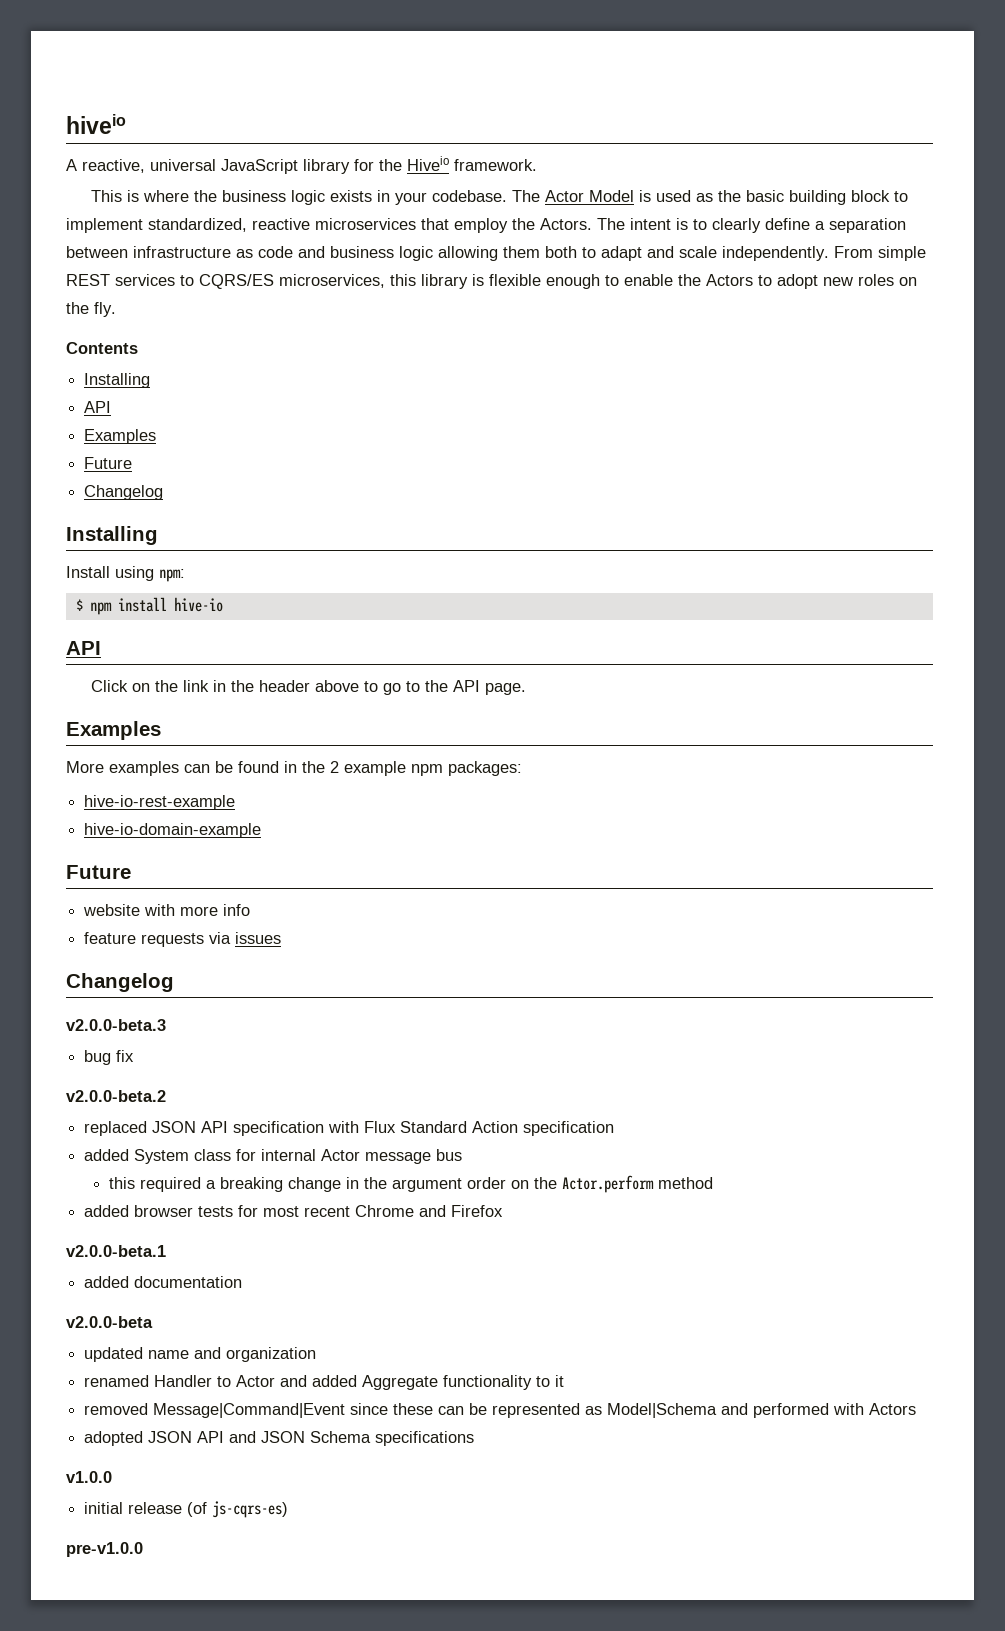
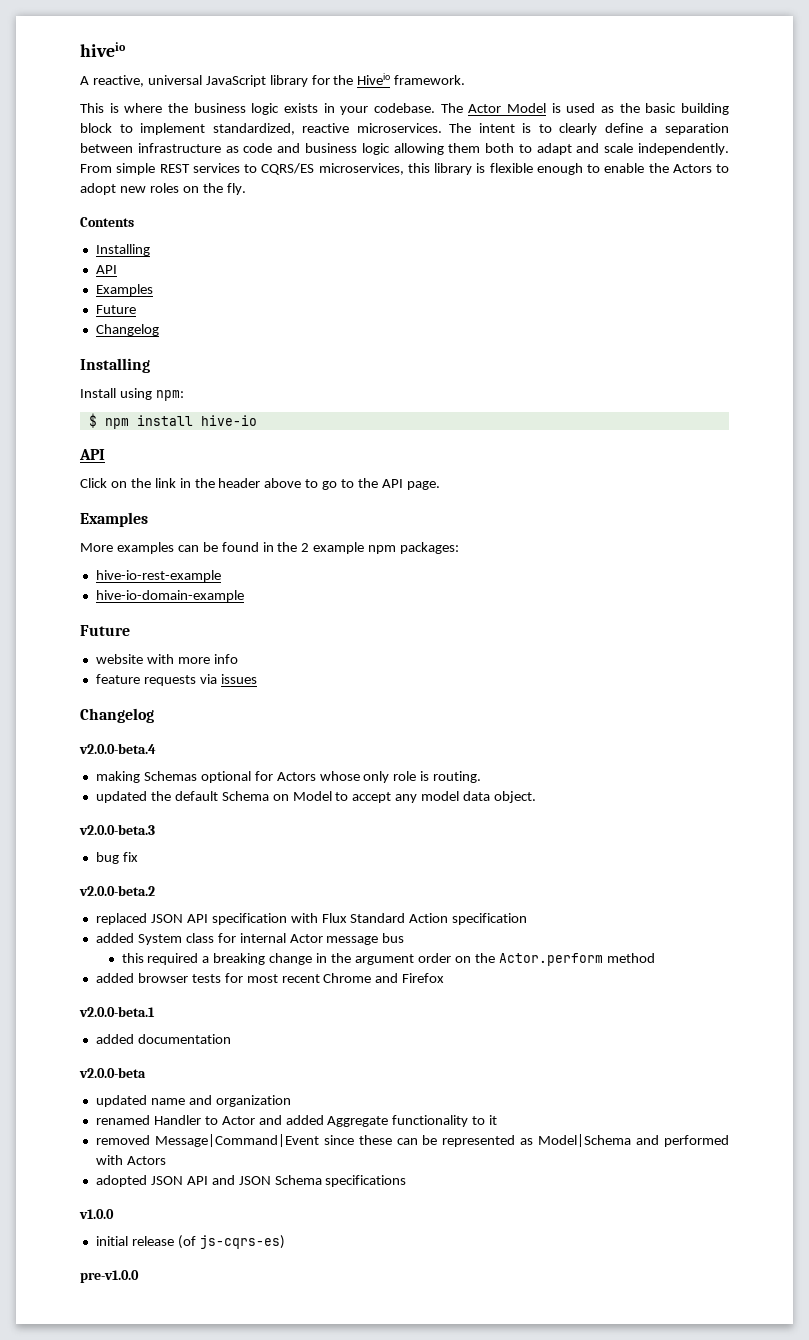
- The Actor Model is used as the basic building block to implement standardized, reactive microservices that employ the Actors.
+ The Actor Model is used as the basic building block to implement standardized, reactive microservices.
+ v2.0.0-beta.4
+ making Schemas optional for Actors whose only role is routing.
+ updated the default Schema on Model to accept any model data object.

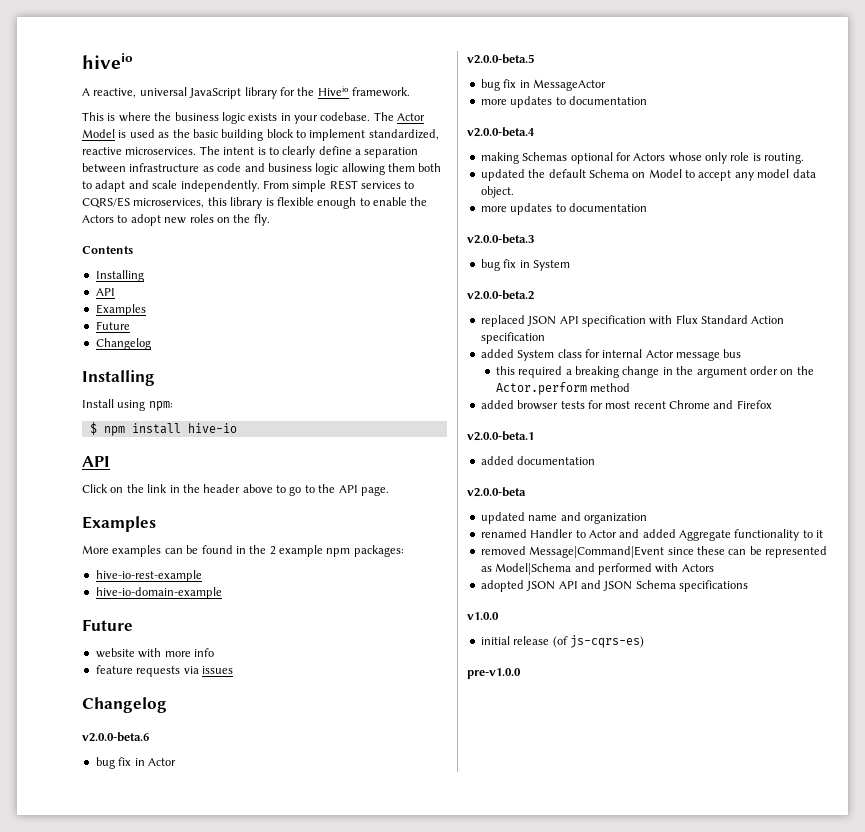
+ v2.0.0-beta.6
+ bug fix in Actor
+ v2.0.0-beta.5
+ bug fix in MessageActor
+ more updates to documentation
  updated the default Schema on Model to accept any model data object.
+ more updates to documentation
- bug fix
+ bug fix in System

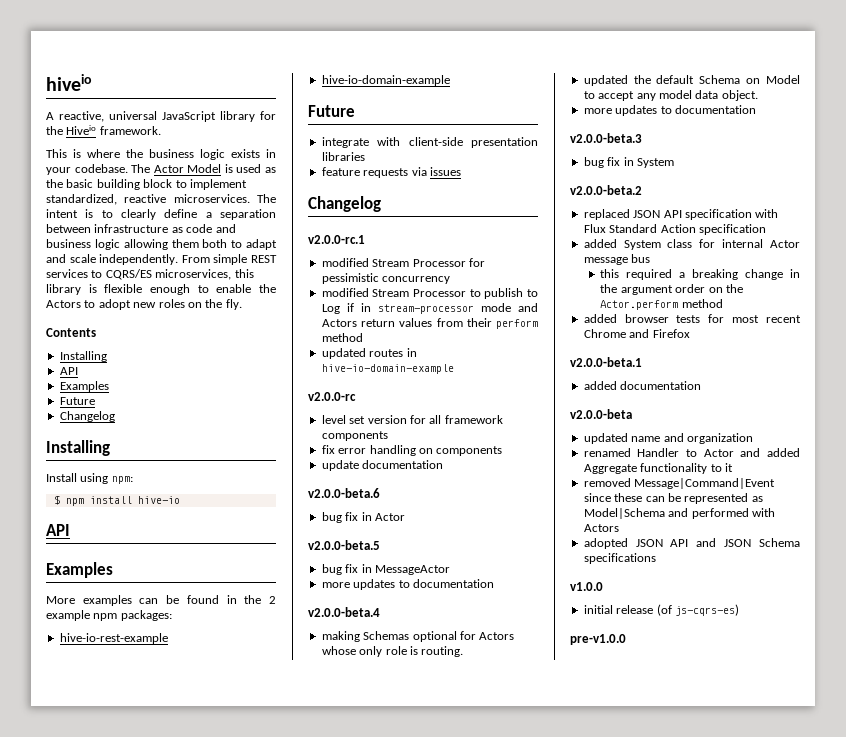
- Click on the link in the header above to go to the API page.
- website with more info
+ integrate with client-side presentation libraries
+ v2.0.0-rc.1
+ modified Stream Processor for pessimistic concurrency
+ modified Stream Processor to publish to Log if in stream-processor mode and Actors return values from their perform method
+ updated routes in hive-io-domain-example
+ v2.0.0-rc
+ level set version for all framework components
+ fix error handling on components
+ update documentation

